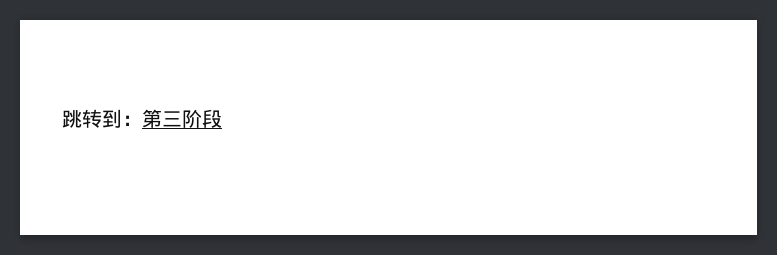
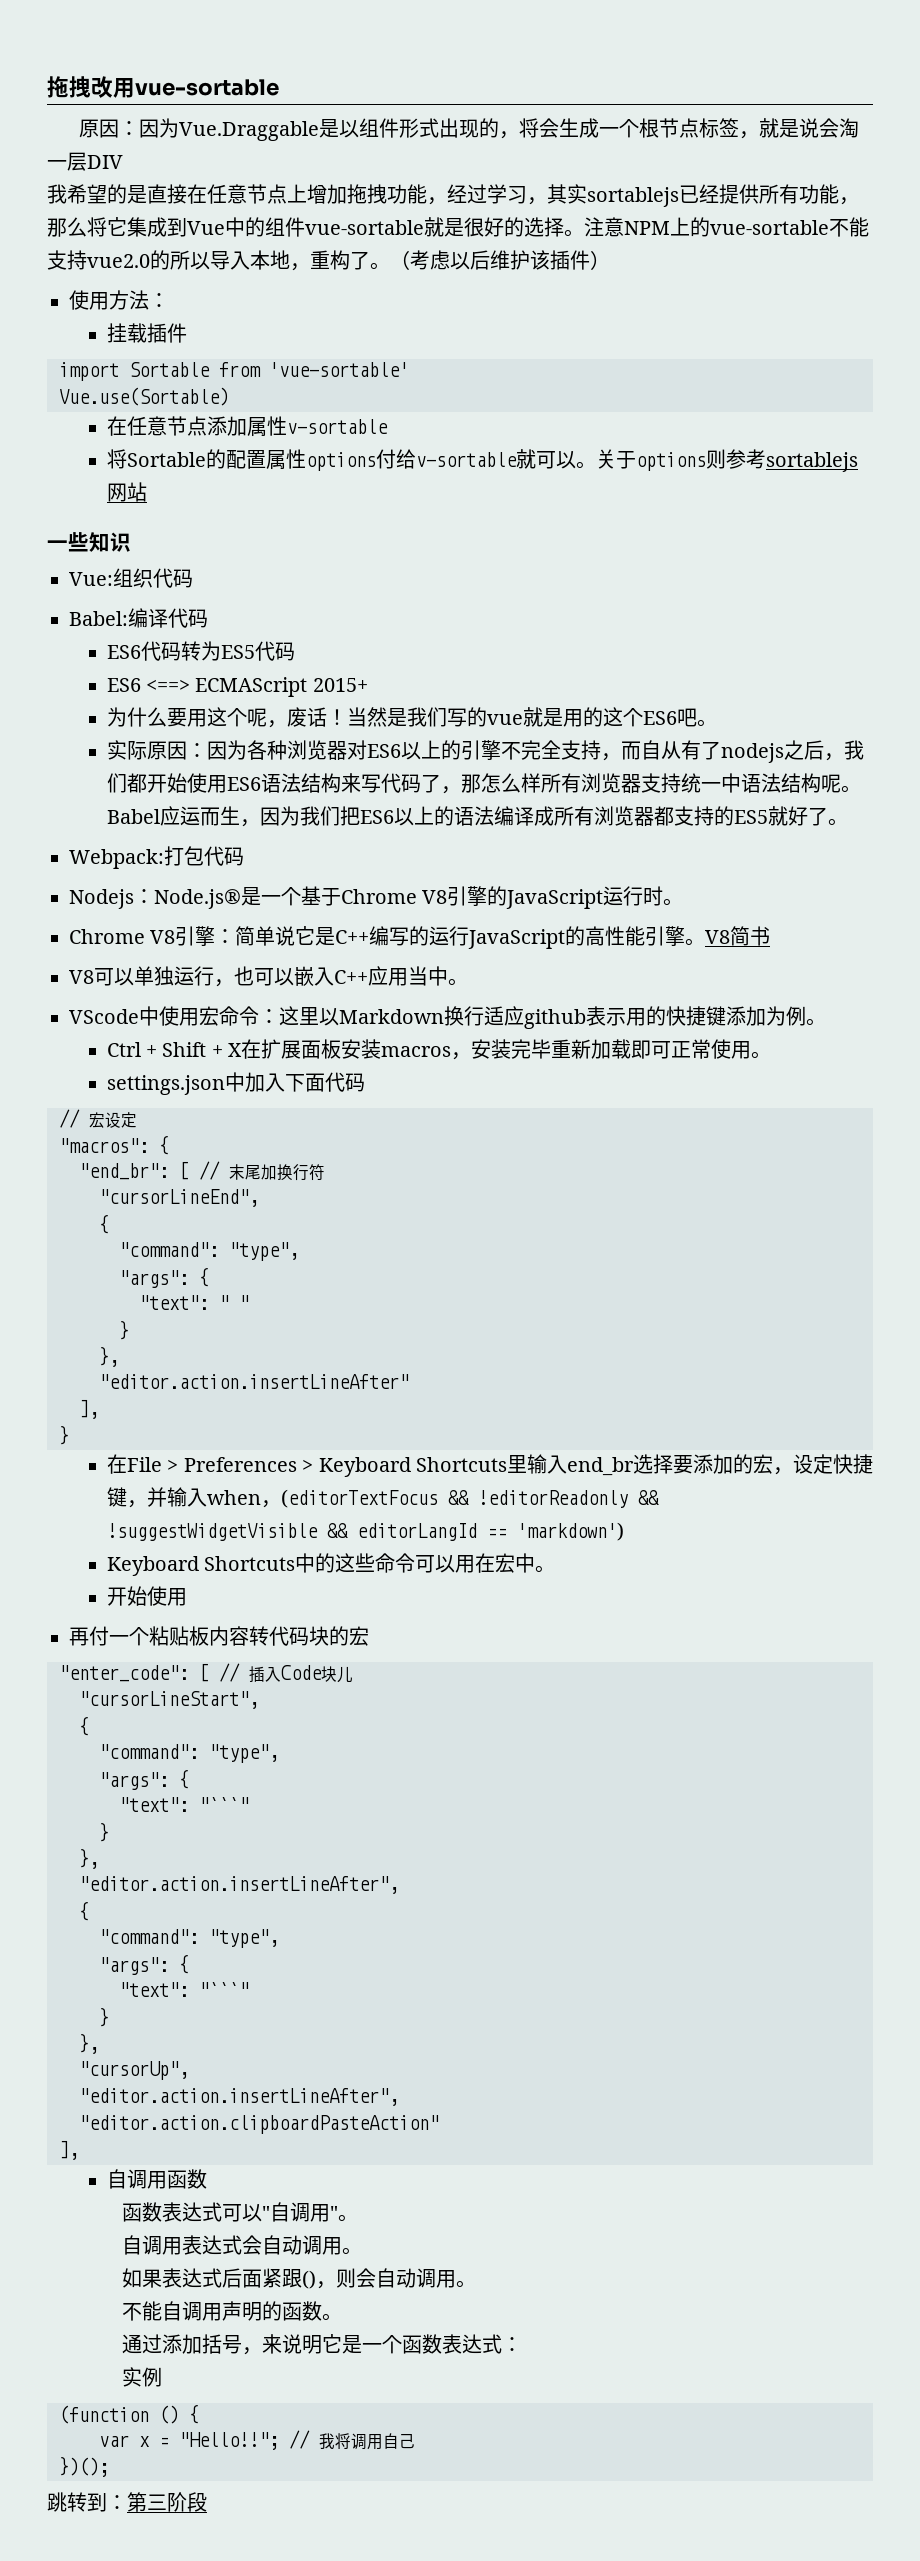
+ 拖拽改用vue-sortable
+ 原因：因为Vue.Draggable是以组件形式出现的，将会生成一个根节点标签，就是说会淘一层DIV
+ 我希望的是直接在任意节点上增加拖拽功能，经过学习，其实sortablejs已经提供所有功能，那么将它集成到Vue中的组件vue-sortable就是很好的选择。注意NPM上的vue-sortable不能支持vue2.0的所以导入本地，重构了。（考虑以后维护该插件）
+ 使用方法：
+ 挂载插件
+ import Sortable from 'vue-sortable'
+ Vue.use(Sortable)
+ 在任意节点添加属性v-sortable
+ 将Sortable的配置属性options付给v-sortable就可以。关于options则参考sortablejs网站
+ 一些知识
+ Vue:组织代码
+ Babel:编译代码
+ ES6代码转为ES5代码
+ ES6 <==> ECMAScript 2015+
+ 为什么要用这个呢，废话！当然是我们写的vue就是用的这个ES6吧。
+ 实际原因：因为各种浏览器对ES6以上的引擎不完全支持，而自从有了nodejs之后，我们都开始使用ES6语法结构来写代码了，那怎么样所有浏览器支持统一中语法结构呢。Babel应运而生，因为我们把ES6以上的语法编译成所有浏览器都支持的ES5就好了。
+ Webpack:打包代码
+ Nodejs：Node.js®是一个基于Chrome V8引擎的JavaScript运行时。
+ Chrome V8引擎：简单说它是C++编写的运行JavaScript的高性能引擎。V8简书
+ V8可以单独运行，也可以嵌入C++应用当中。
+ VScode中使用宏命令：这里以Markdown换行适应github表示用的快捷键添加为例。
+ Ctrl + Shift + X在扩展面板安装macros，安装完毕重新加载即可正常使用。
+ settings.json中加入下面代码
+ // 宏设定
+ "macros": {
+ "end_br": [ // 末尾加换行符
+ "cursorLineEnd",
+ {
+ "command": "type",
+ "args": {
+ "text": " "
+ }
+ },
+ "editor.action.insertLineAfter"
+ ],
+ }
+ 在File > Preferences > Keyboard Shortcuts里输入end_br选择要添加的宏，设定快捷键，并输入when，(editorTextFocus && !editorReadonly && !suggestWidgetVisible && editorLangId == 'markdown')
+ Keyboard Shortcuts中的这些命令可以用在宏中。
+ 开始使用
+ 再付一个粘贴板内容转代码块的宏
+ "enter_code": [ // 插入Code块儿
+ "cursorLineStart",
+ {
+ "command": "type",
+ "args": {
+ "text": "```"
+ }
+ },
+ "editor.action.insertLineAfter",
+ {
+ "command": "type",
+ "args": {
+ "text": "```"
+ }
+ },
+ "cursorUp",
+ "editor.action.insertLineAfter",
+ "editor.action.clipboardPasteAction"
+ ],
+ 自调用函数
+ 函数表达式可以"自调用"。
+ 自调用表达式会自动调用。
+ 如果表达式后面紧跟()，则会自动调用。
+ 不能自调用声明的函数。
+ 通过添加括号，来说明它是一个函数表达式：
+ 实例
+ (function () {
+ var x = "Hello!!"; // 我将调用自己
+ })();

